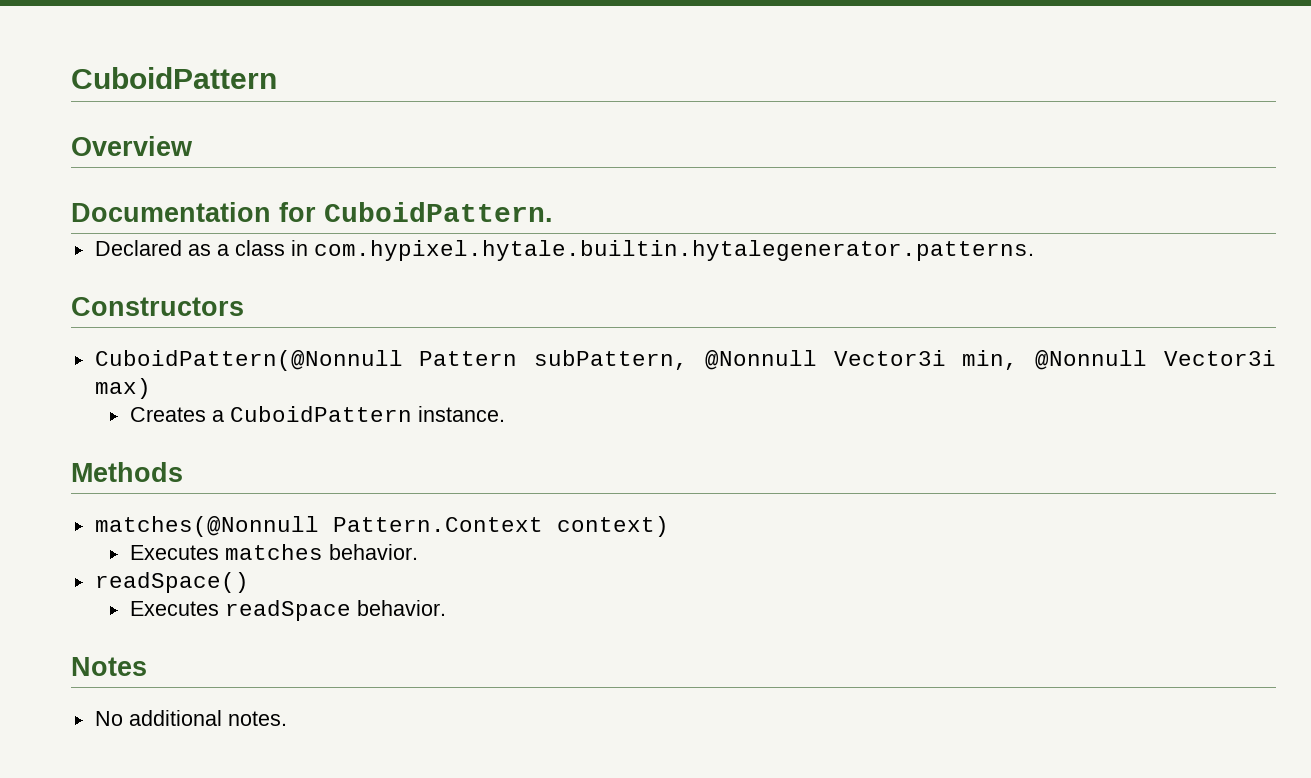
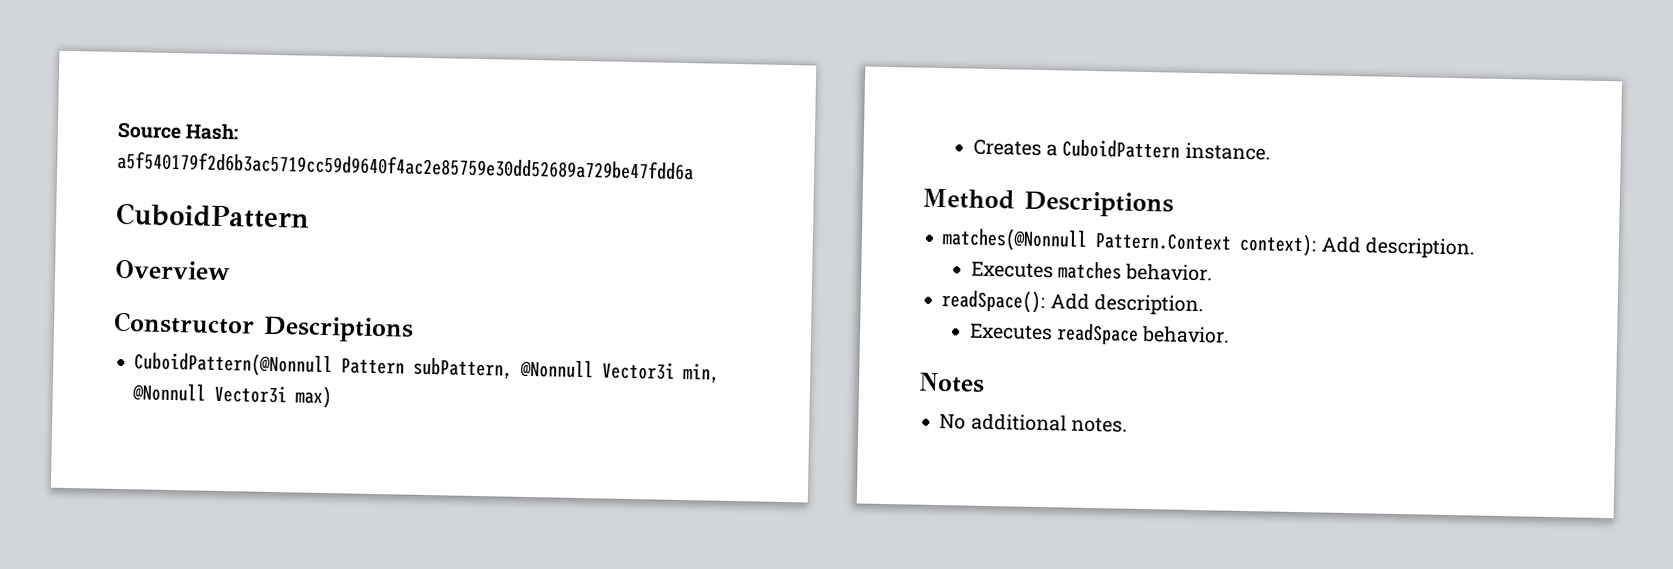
+ Source Hash: a5f540179f2d6b3ac5719cc59d9640f4ac2e85759e30dd52689a729be47fdd6a
- Documentation for CuboidPattern.
- Declared as a class in com.hypixel.hytale.builtin.hytalegenerator.patterns.
- Constructors
+ Constructor Descriptions
- Methods
+ Method Descriptions
- matches(@Nonnull Pattern.Context context)
+ matches(@Nonnull Pattern.Context context): Add description.
- readSpace()
+ readSpace(): Add description.

